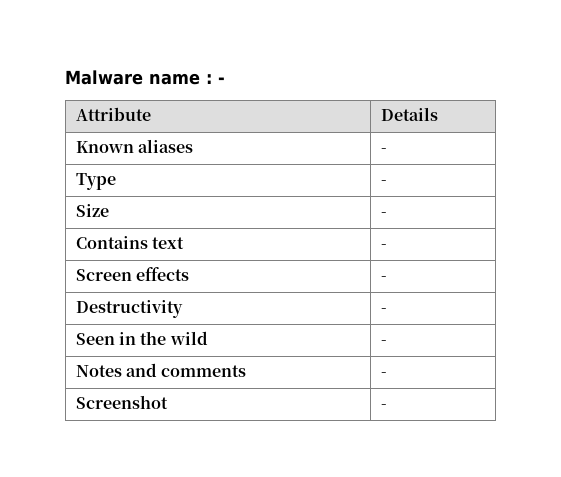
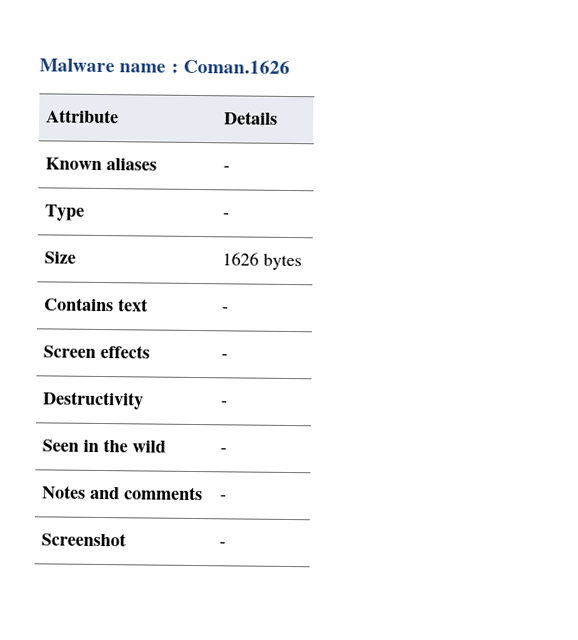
- Malware name : -
+ Malware name : Coman.1626
- Size | -
+ Size | 1626 bytes

